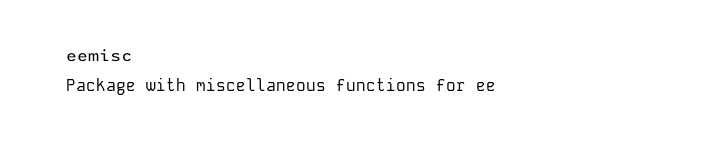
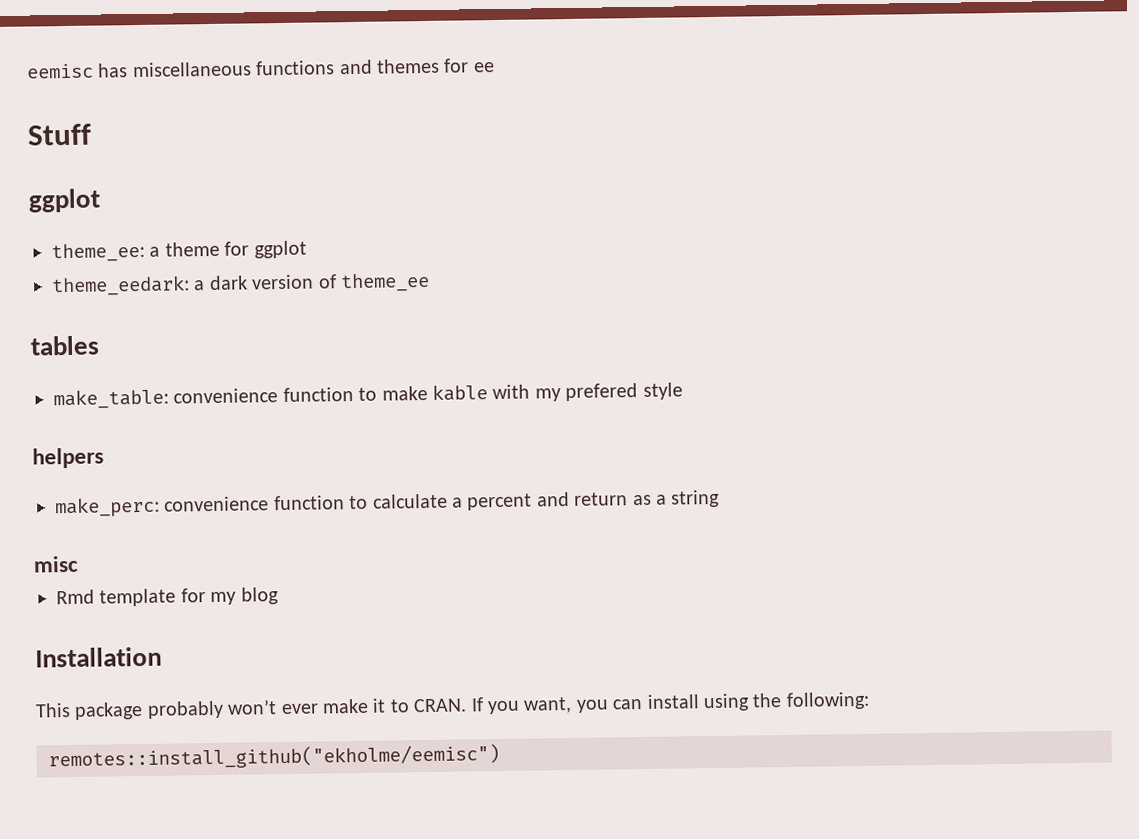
- eemisc
- Package with miscellaneous functions for ee
+ eemisc has miscellaneous functions and themes for ee
+ Stuff
+ ggplot
+ theme_ee: a theme for ggplot
+ theme_eedark: a dark version of theme_ee
+ tables
+ make_table: convenience function to make kable with my prefered style
+ helpers
+ make_perc: convenience function to calculate a percent and return as a string
+ misc
+ Rmd template for my blog
+ Installation
+ This package probably won’t ever make it to CRAN. If you want, you can install using the following:
+ remotes::install_github("ekholme/eemisc")

